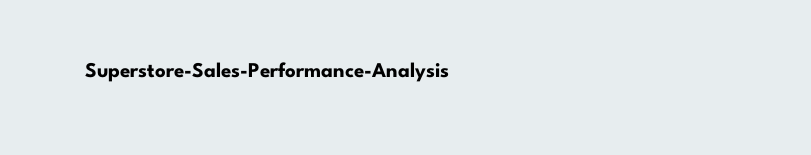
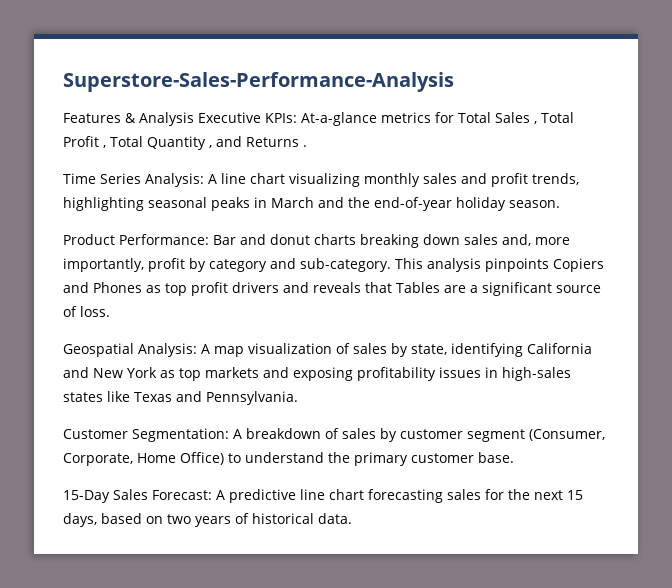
+ Features & Analysis Executive KPIs: At-a-glance metrics for Total Sales , Total Profit , Total Quantity , and Returns .
+ Time Series Analysis: A line chart visualizing monthly sales and profit trends, highlighting seasonal peaks in March and the end-of-year holiday season.
+ Product Performance: Bar and donut charts breaking down sales and, more importantly, profit by category and sub-category. This analysis pinpoints Copiers and Phones as top profit drivers and reveals that Tables are a significant source of loss.
+ Geospatial Analysis: A map visualization of sales by state, identifying California and New York as top markets and exposing profitability issues in high-sales states like Texas and Pennsylvania.
+ Customer Segmentation: A breakdown of sales by customer segment (Consumer, Corporate, Home Office) to understand the primary customer base.
+ 15-Day Sales Forecast: A predictive line chart forecasting sales for the next 15 days, based on two years of historical data.

